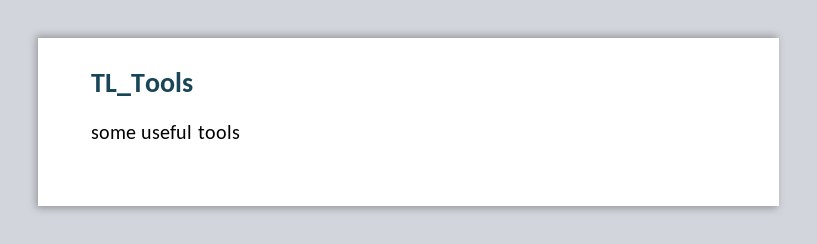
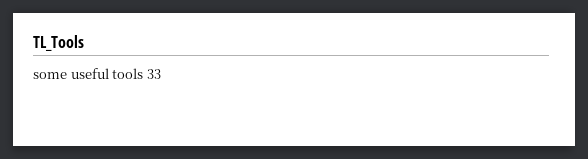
- some useful tools
+ some useful tools 33

